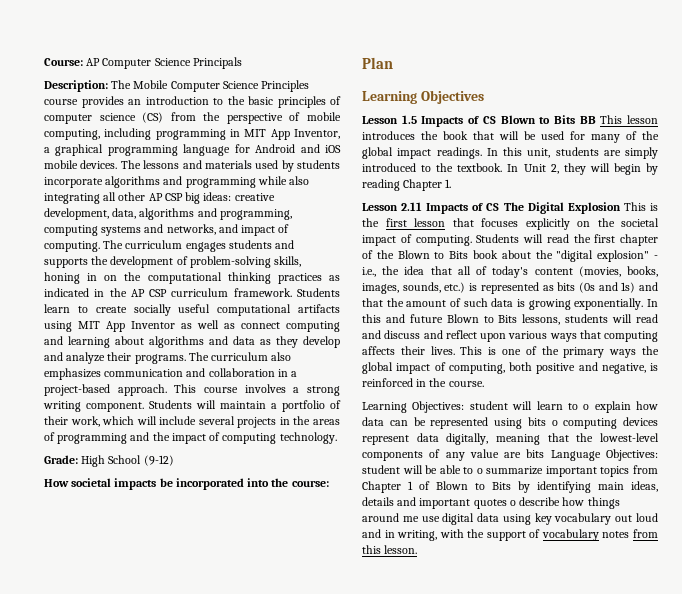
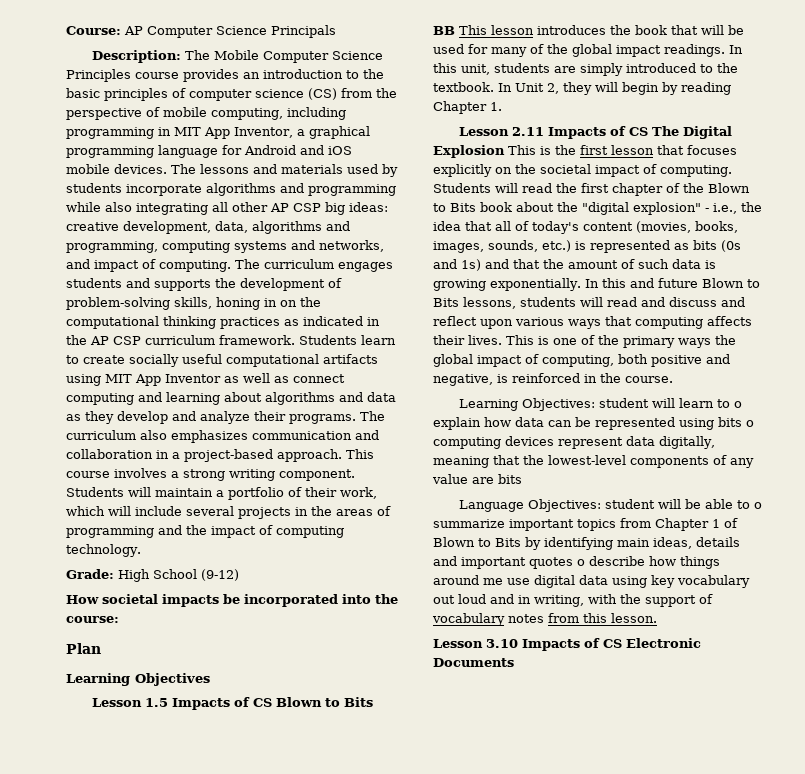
- student will learn to o explain how data can be represented using bits o computing devices represent data digitally, meaning that the lowest-level components of any value are bits Language Objectives:
+ student will learn to o explain how data can be represented using bits o computing devices represent data digitally, meaning that the lowest-level components of any value are bits
+ Language Objectives:
+ Lesson 3.10 Impacts of CS Electronic Documents

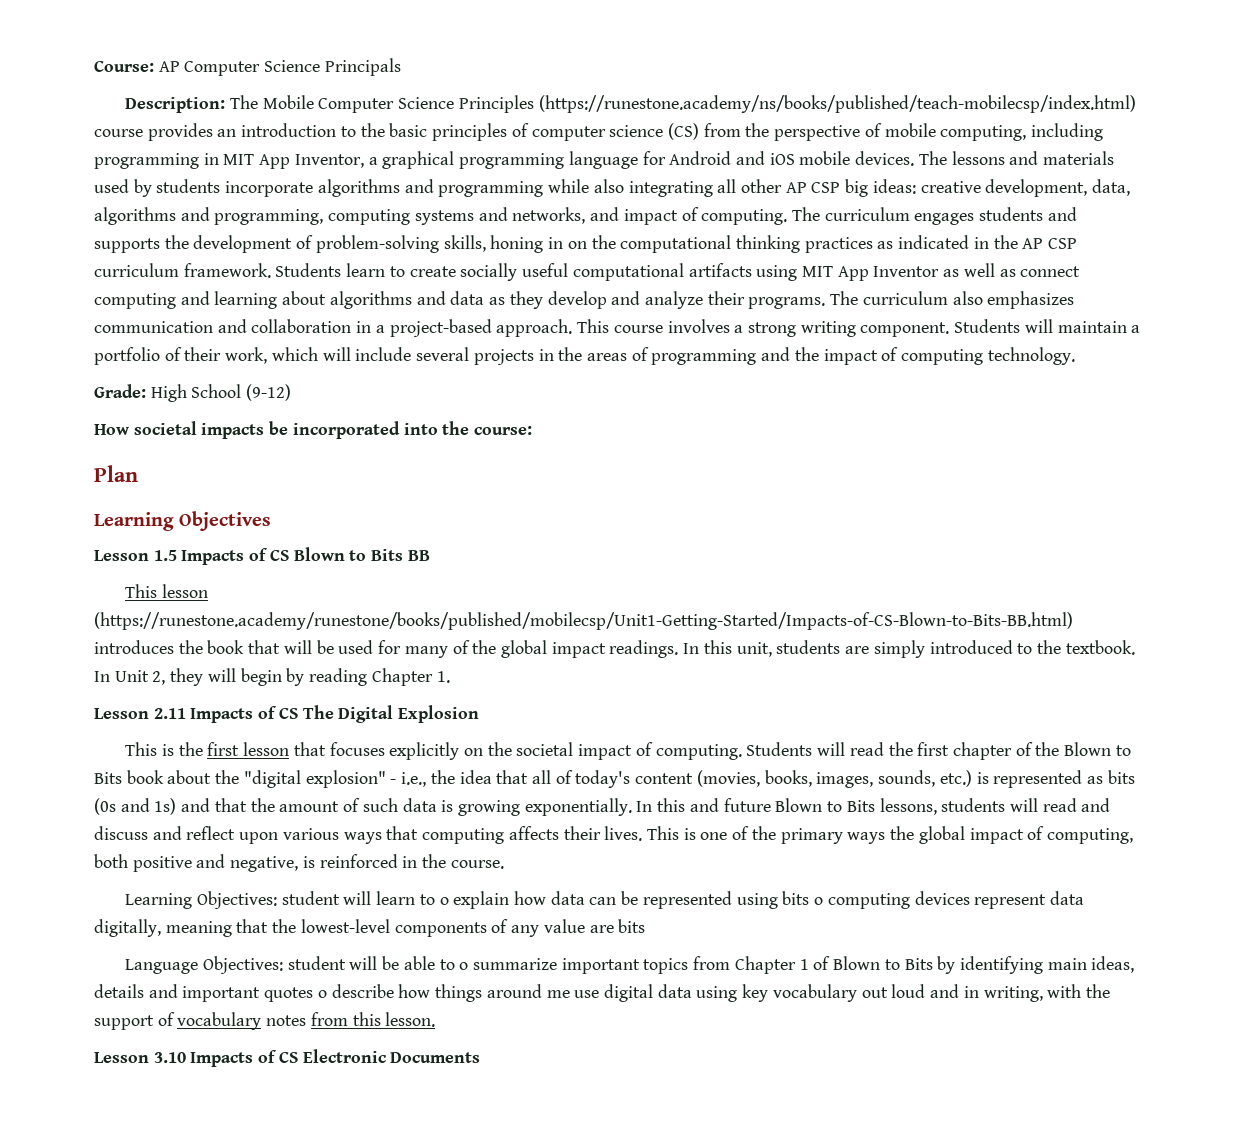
- Description: The Mobile Computer Science Principles course provides an introduction to the basic principles of computer science (CS) from the perspective of mobile computing, including programming in MIT App Inventor, a graphical programming language for Android and iOS mobile devices.
+ Description: The Mobile Computer Science Principles (https://runestone.academy/ns/books/published/teach-mobilecsp/index.html) course provides an introduction to the basic principles of computer science (CS) from the perspective of mobile computing, including programming in MIT App Inventor, a graphical programming language for Android and iOS mobile devices.
- Lesson 1.5 Impacts of CS Blown to Bits BB This lesson introduces the book that will be used for many of the global impact readings.
+ Lesson 1.5 Impacts of CS Blown to Bits BB
+ This lesson (https://runestone.academy/runestone/books/published/mobilecsp/Unit1-Getting-Started/Impacts-of-CS-Blown-to-Bits-BB.html) introduces the book that will be used for many of the global impact readings.
- Lesson 2.11 Impacts of CS The Digital Explosion This is the first lesson that focuses explicitly on the societal impact of computing.
+ Lesson 2.11 Impacts of CS The Digital Explosion
+ This is the first lesson that focuses explicitly on the societal impact of computing.

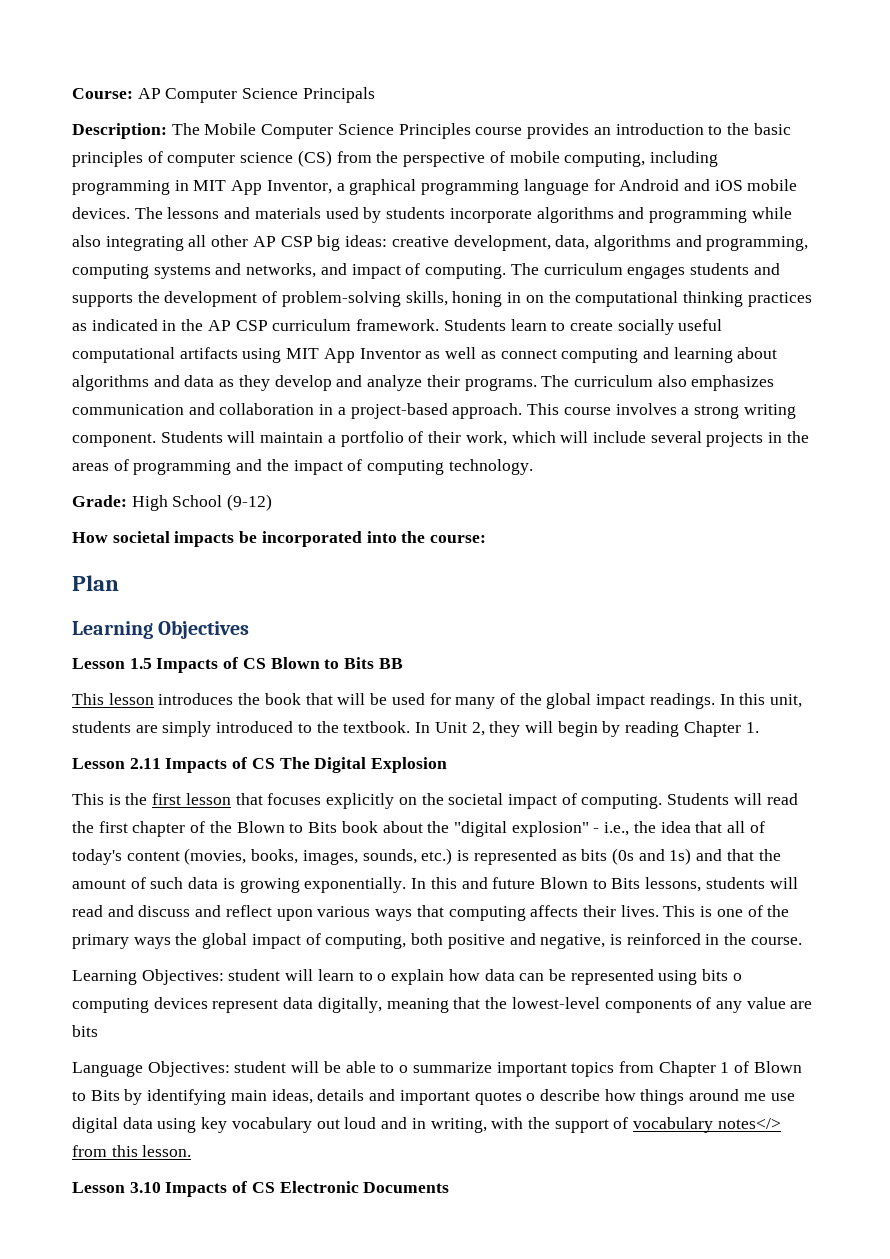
- Description: The Mobile Computer Science Principles (https://runestone.academy/ns/books/published/teach-mobilecsp/index.html) course provides an introduction to the basic principles of computer science (CS) from the perspective of mobile computing, including programming in MIT App Inventor, a graphical programming language for Android and iOS mobile devices.
+ Description: The Mobile Computer Science Principles course provides an introduction to the basic principles of computer science (CS) from the perspective of mobile computing, including programming in MIT App Inventor, a graphical programming language for Android and iOS mobile devices.
- This lesson (https://runestone.academy/runestone/books/published/mobilecsp/Unit1-Getting-Started/Impacts-of-CS-Blown-to-Bits-BB.html) introduces the book that will be used for many of the global impact readings.
+ This lesson introduces the book that will be used for many of the global impact readings.
- Language Objectives: student will be able to o summarize important topics from Chapter 1 of Blown to Bits by identifying main ideas, details and important quotes o describe how things around me use digital data using key vocabulary out loud and in writing, with the support of vocabulary notes from this lesson.
+ Language Objectives: student will be able to o summarize important topics from Chapter 1 of Blown to Bits by identifying main ideas, details and important quotes o describe how things around me use digital data using key vocabulary out loud and in writing, with the support of vocabulary notes</> from this lesson.

